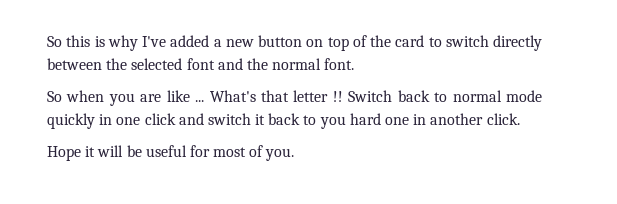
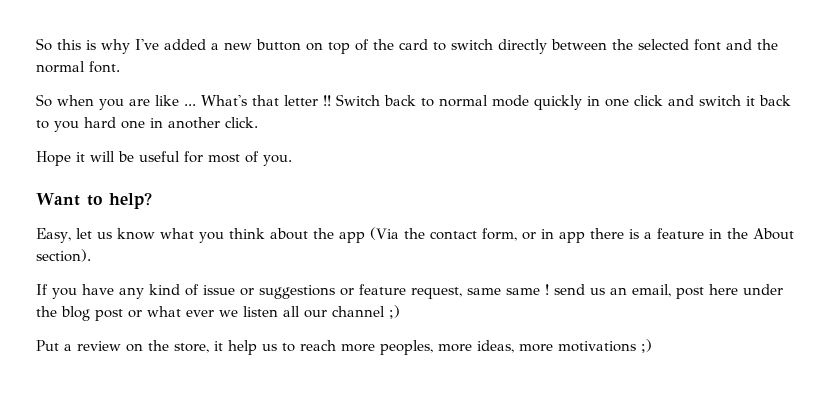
+ Want to help?
+ Easy, let us know what you think about the app (Via the contact form, or in app there is a feature in the About section).
+ If you have any kind of issue or suggestions or feature request, same same ! send us an email, post here under the blog post or what ever we listen all our channel ;)
+ Put a review on the store, it help us to reach more peoples, more ideas, more motivations ;)

